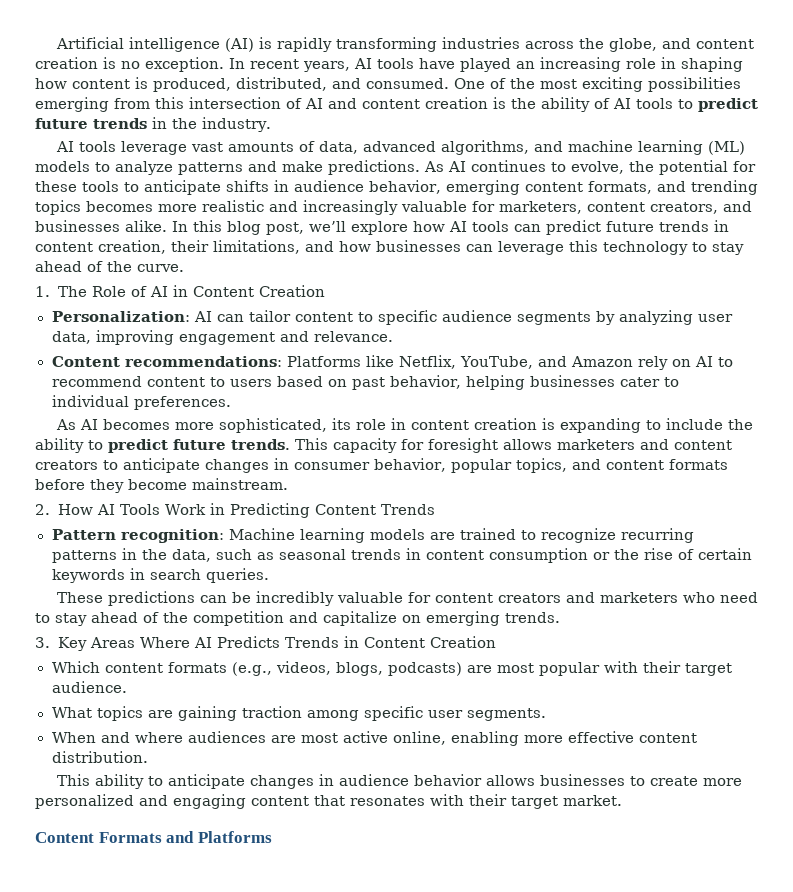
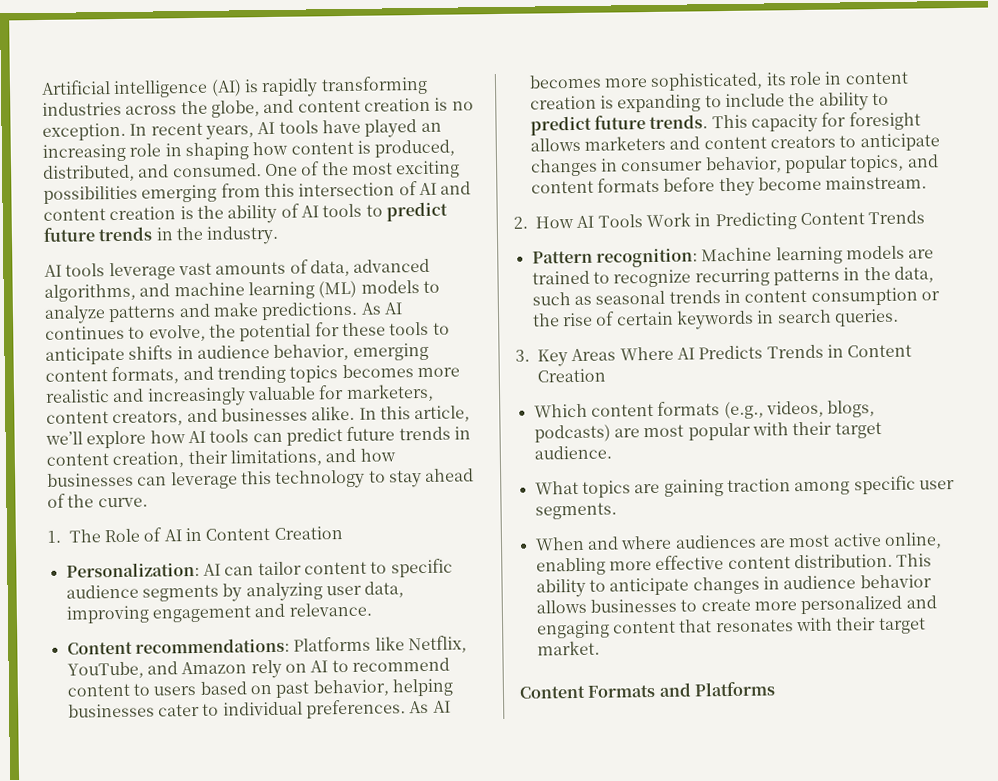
- In this blog post, we’ll explore how AI tools can predict future trends in content creation, their limitations, and how businesses can leverage this technology to stay ahead of the curve.
+ In this article, we’ll explore how AI tools can predict future trends in content creation, their limitations, and how businesses can leverage this technology to stay ahead of the curve.
- Content recommendations: Platforms like Netflix, YouTube, and Amazon rely on AI to recommend content to users based on past behavior, helping businesses cater to individual preferences.
- As AI becomes more sophisticated, its role in content creation is expanding to include the ability to predict future trends.
+ Content recommendations: Platforms like Netflix, YouTube, and Amazon rely on AI to recommend content to users based on past behavior, helping businesses cater to individual preferences. As AI becomes more sophisticated, its role in content creation is expanding to include the ability to predict future trends.
- These predictions can be incredibly valuable for content creators and marketers who need to stay ahead of the competition and capitalize on emerging trends.
- When and where audiences are most active online, enabling more effective content distribution.
- This ability to anticipate changes in audience behavior allows businesses to create more personalized and engaging content that resonates with their target market.
+ When and where audiences are most active online, enabling more effective content distribution. This ability to anticipate changes in audience behavior allows businesses to create more personalized and engaging content that resonates with their target market.

